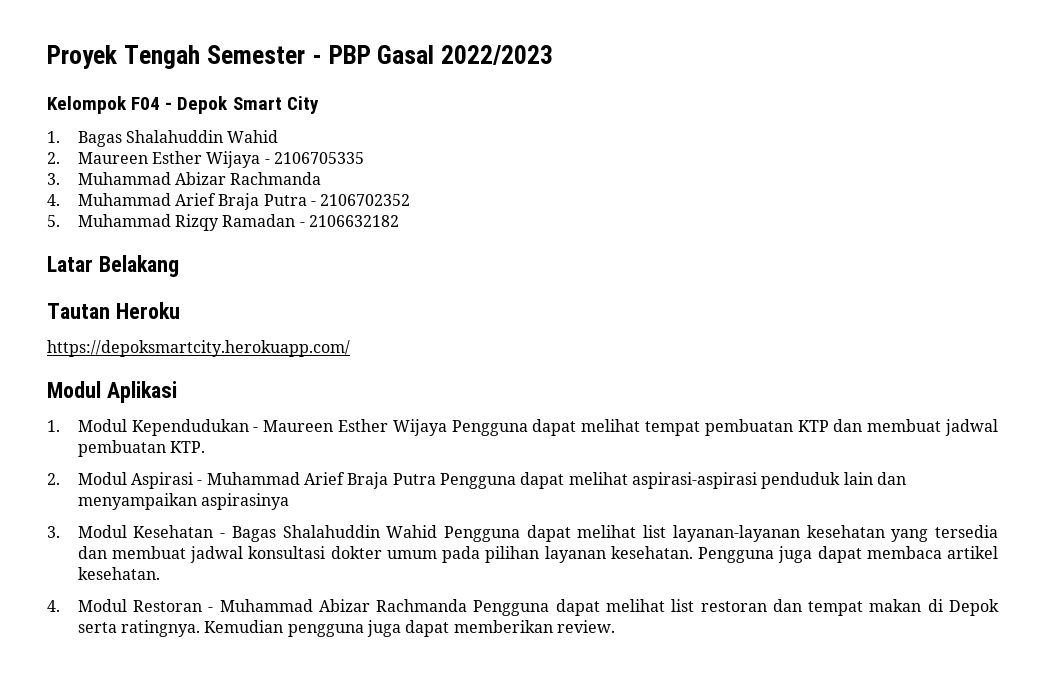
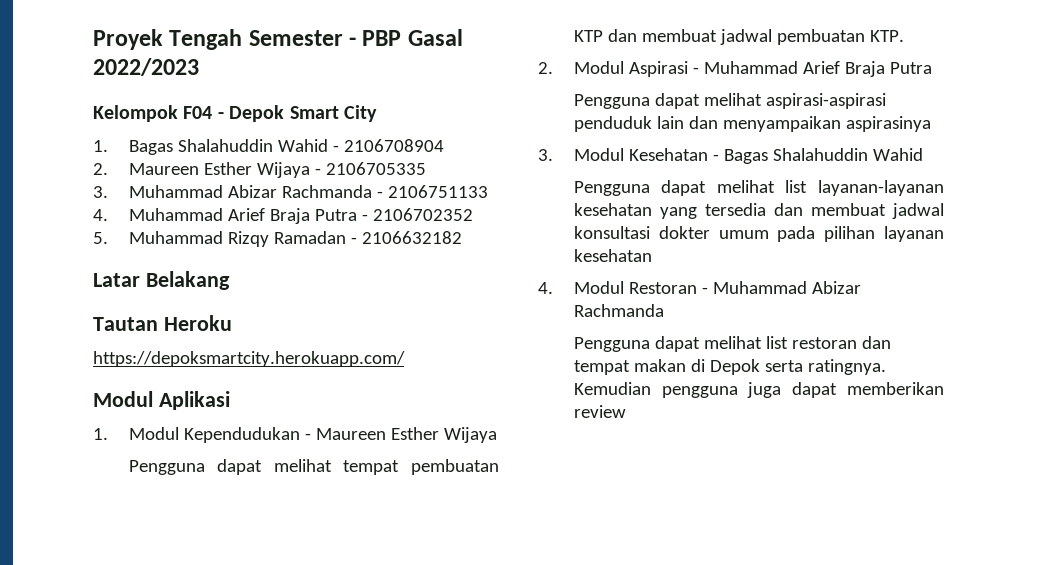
- 1. Bagas Shalahuddin Wahid
+ 1. Bagas Shalahuddin Wahid - 2106708904
- 3. Muhammad Abizar Rachmanda
+ 3. Muhammad Abizar Rachmanda - 2106751133
- 1. Modul Kependudukan - Maureen Esther Wijaya Pengguna dapat melihat tempat pembuatan KTP dan membuat jadwal pembuatan KTP.
+ 1. Modul Kependudukan - Maureen Esther Wijaya
+ Pengguna dapat melihat tempat pembuatan KTP dan membuat jadwal pembuatan KTP.
- 2. Modul Aspirasi - Muhammad Arief Braja Putra Pengguna dapat melihat aspirasi-aspirasi penduduk lain dan menyampaikan aspirasinya
+ 2. Modul Aspirasi - Muhammad Arief Braja Putra
+ Pengguna dapat melihat aspirasi-aspirasi penduduk lain dan menyampaikan aspirasinya
- 3. Modul Kesehatan - Bagas Shalahuddin Wahid Pengguna dapat melihat list layanan-layanan kesehatan yang tersedia dan membuat jadwal konsultasi dokter umum pada pilihan layanan kesehatan. Pengguna juga dapat membaca artikel kesehatan.
+ 3. Modul Kesehatan - Bagas Shalahuddin Wahid
+ Pengguna dapat melihat list layanan-layanan kesehatan yang tersedia dan membuat jadwal konsultasi dokter umum pada pilihan layanan kesehatan
- 4. Modul Restoran - Muhammad Abizar Rachmanda Pengguna dapat melihat list restoran dan tempat makan di Depok serta ratingnya.
+ 4. Modul Restoran - Muhammad Abizar Rachmanda
+ Pengguna dapat melihat list restoran dan tempat makan di Depok serta ratingnya.
- Kemudian pengguna juga dapat memberikan review.
+ Kemudian pengguna juga dapat memberikan review

